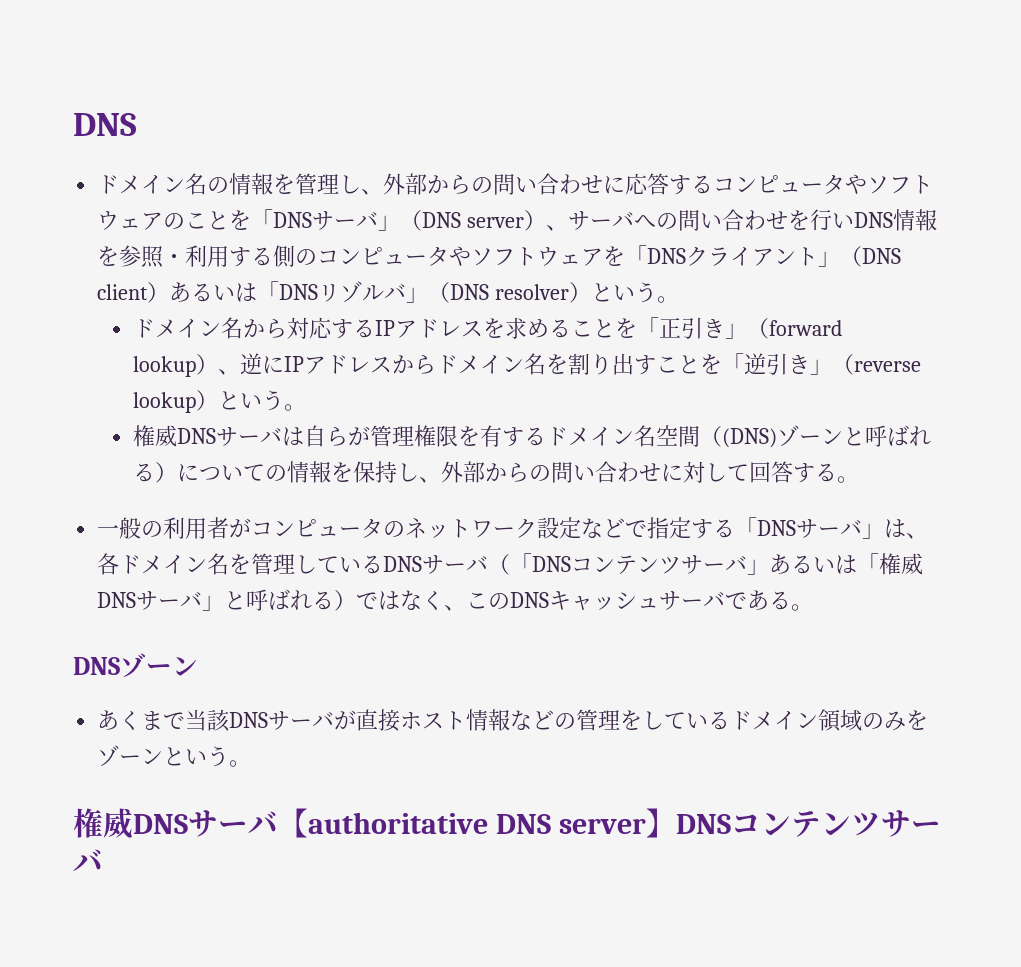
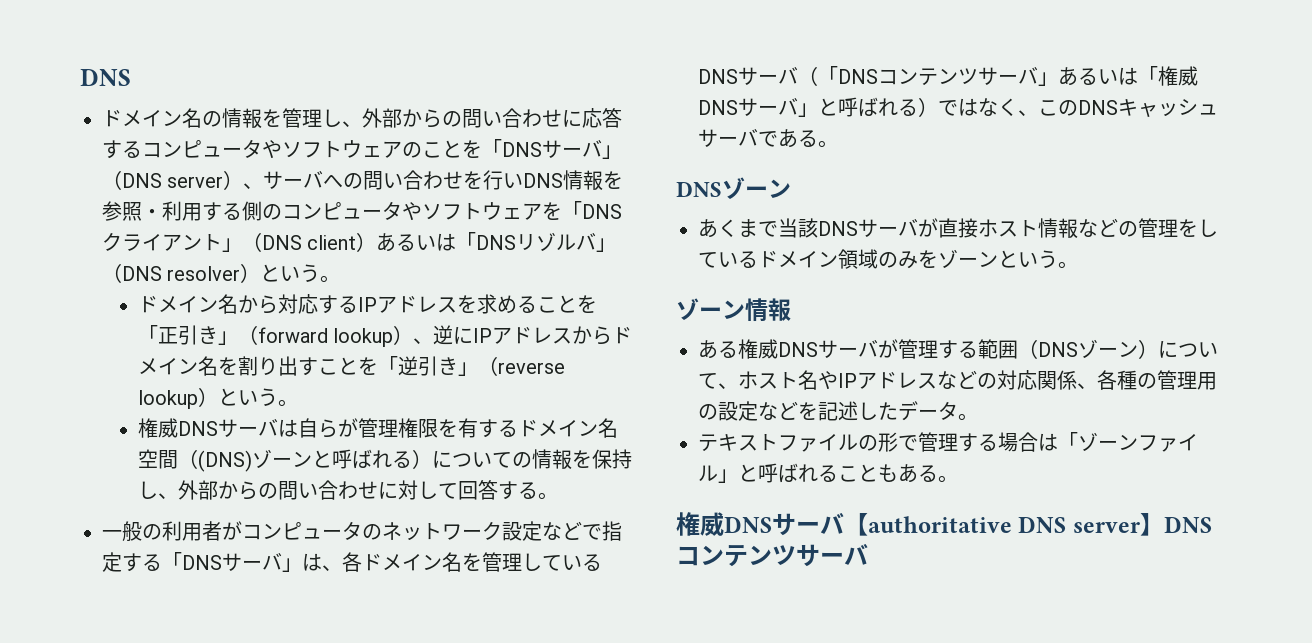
+ ゾーン情報
+ ある権威DNSサーバが管理する範囲（DNSゾーン）について、ホスト名やIPアドレスなどの対応関係、各種の管理用の設定などを記述したデータ。
+ テキストファイルの形で管理する場合は「ゾーンファイル」と呼ばれることもある。

